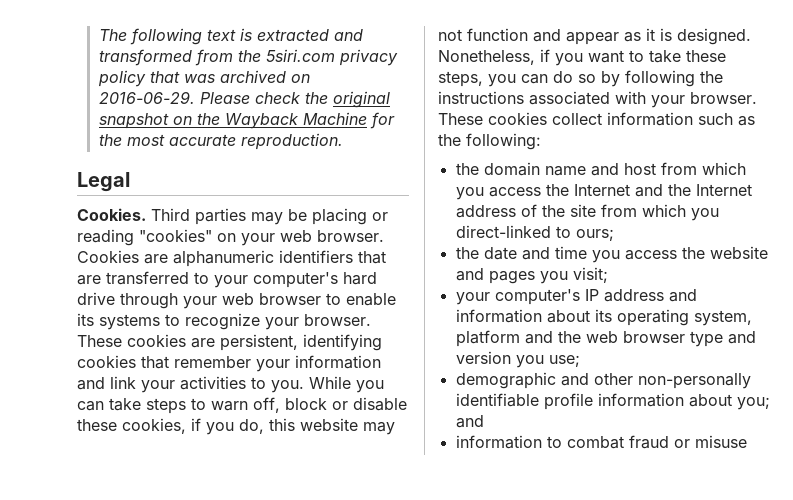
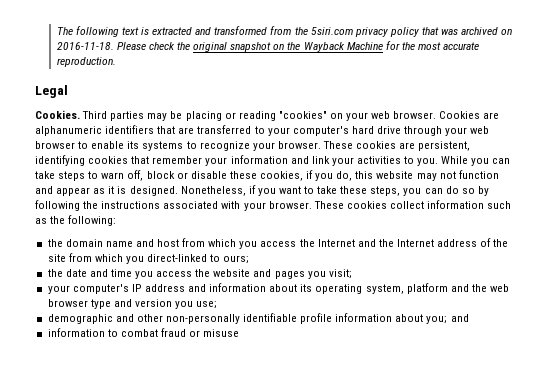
- The following text is extracted and transformed from the 5siri.com privacy policy that was archived on 2016-06-29.
+ The following text is extracted and transformed from the 5siri.com privacy policy that was archived on 2016-11-18.

